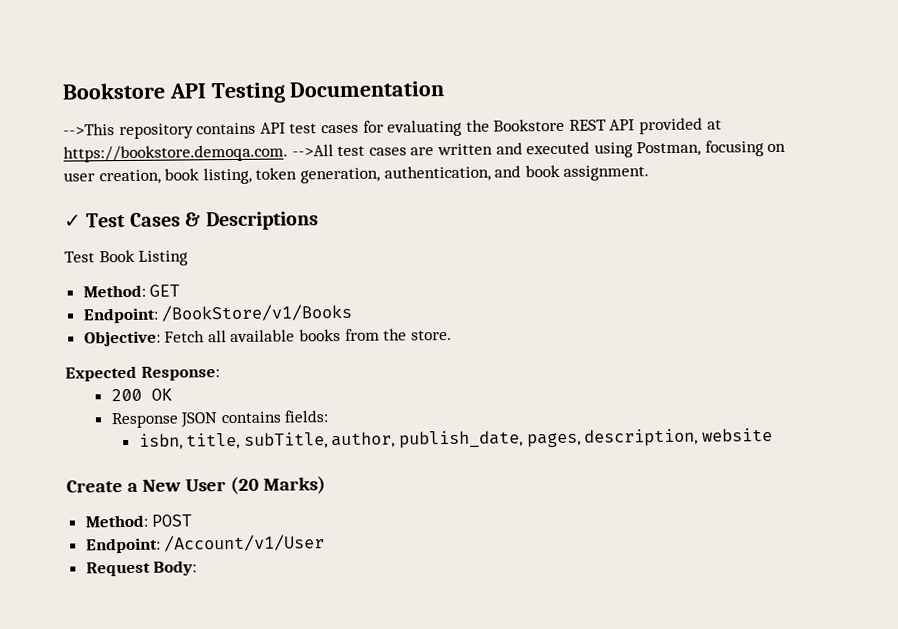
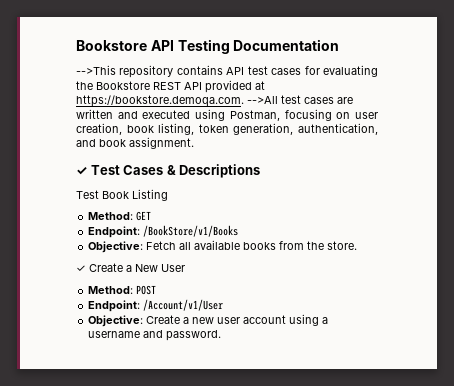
- Expected Response:
- 200 OK
- Response JSON contains fields:
- isbn, title, subTitle, author, publish_date, pages, description, website
- Create a New User (20 Marks)
+ ✓ Create a New User
- Request Body:
+ Objective: Create a new user account using a username and password.

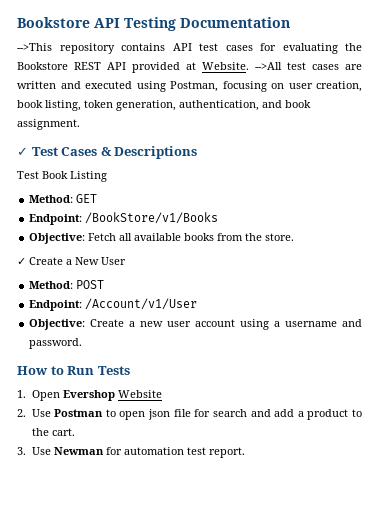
- -->This repository contains API test cases for evaluating the Bookstore REST API provided at https://bookstore.demoqa.com. -->All test cases are written and executed using Postman, focusing on user creation, book listing, token generation, authentication, and book assignment.
+ -->This repository contains API test cases for evaluating the Bookstore REST API provided at Website. -->All test cases are written and executed using Postman, focusing on user creation, book listing, token generation, authentication, and book assignment.
+ How to Run Tests
+ 1. Open Evershop Website
+ 2. Use Postman to open json file for search and add a product to the cart.
+ 3. Use Newman for automation test report.

